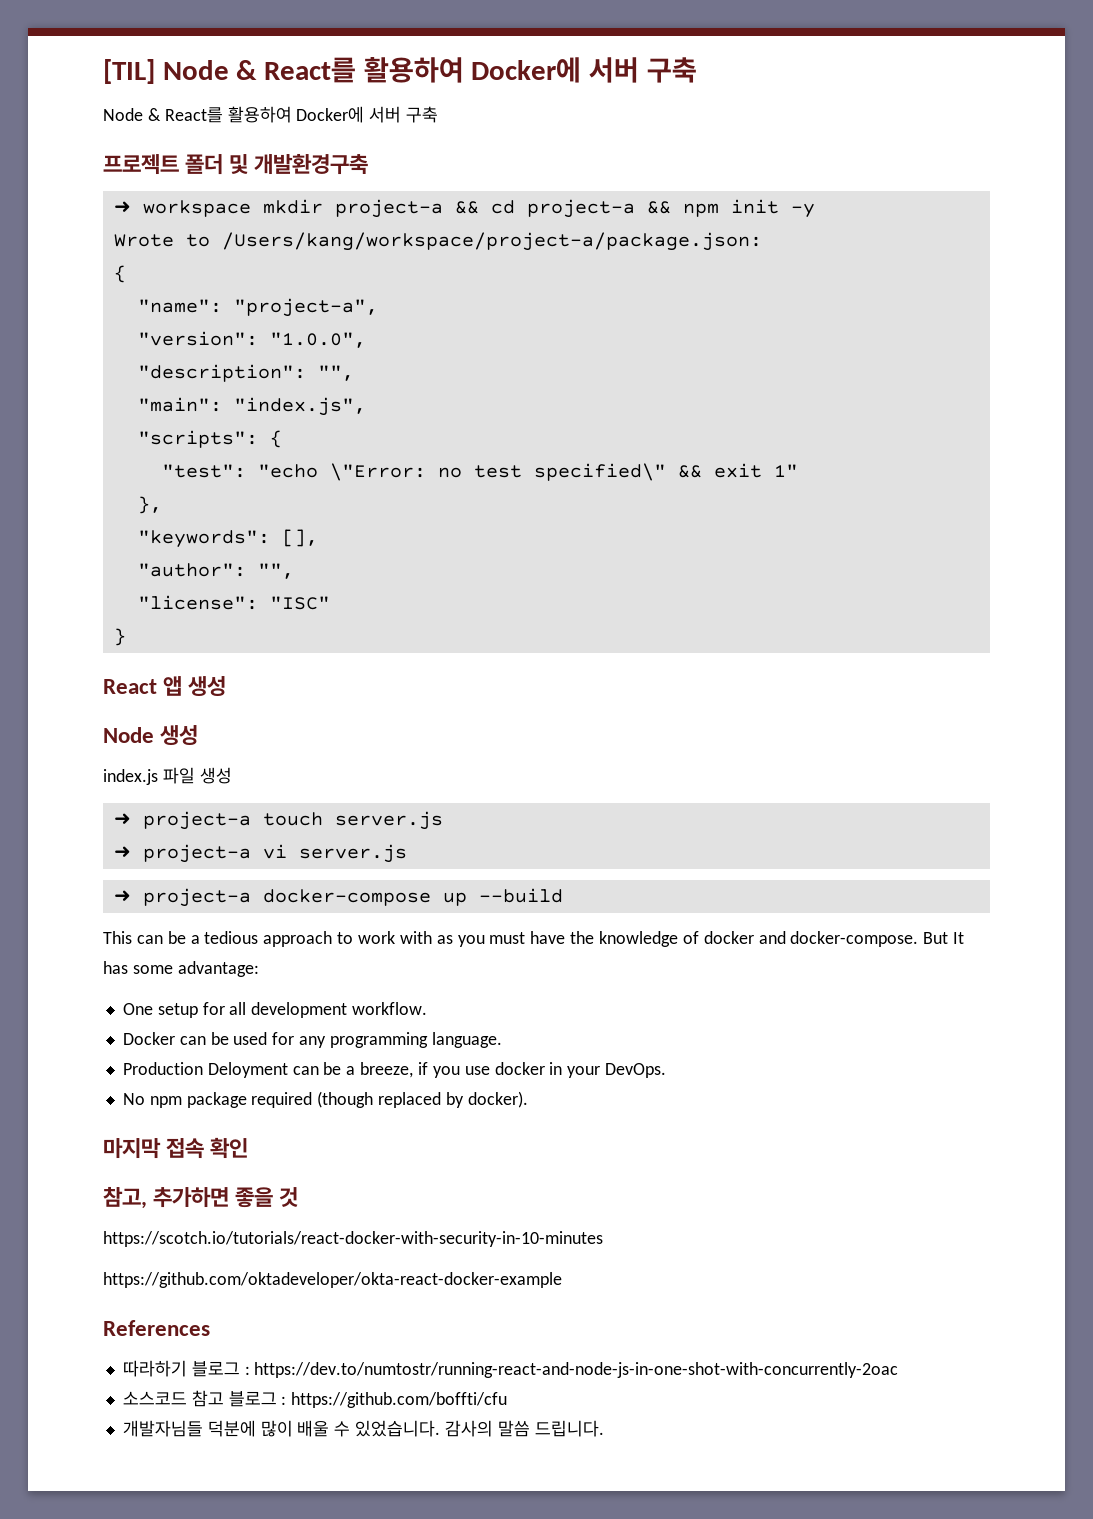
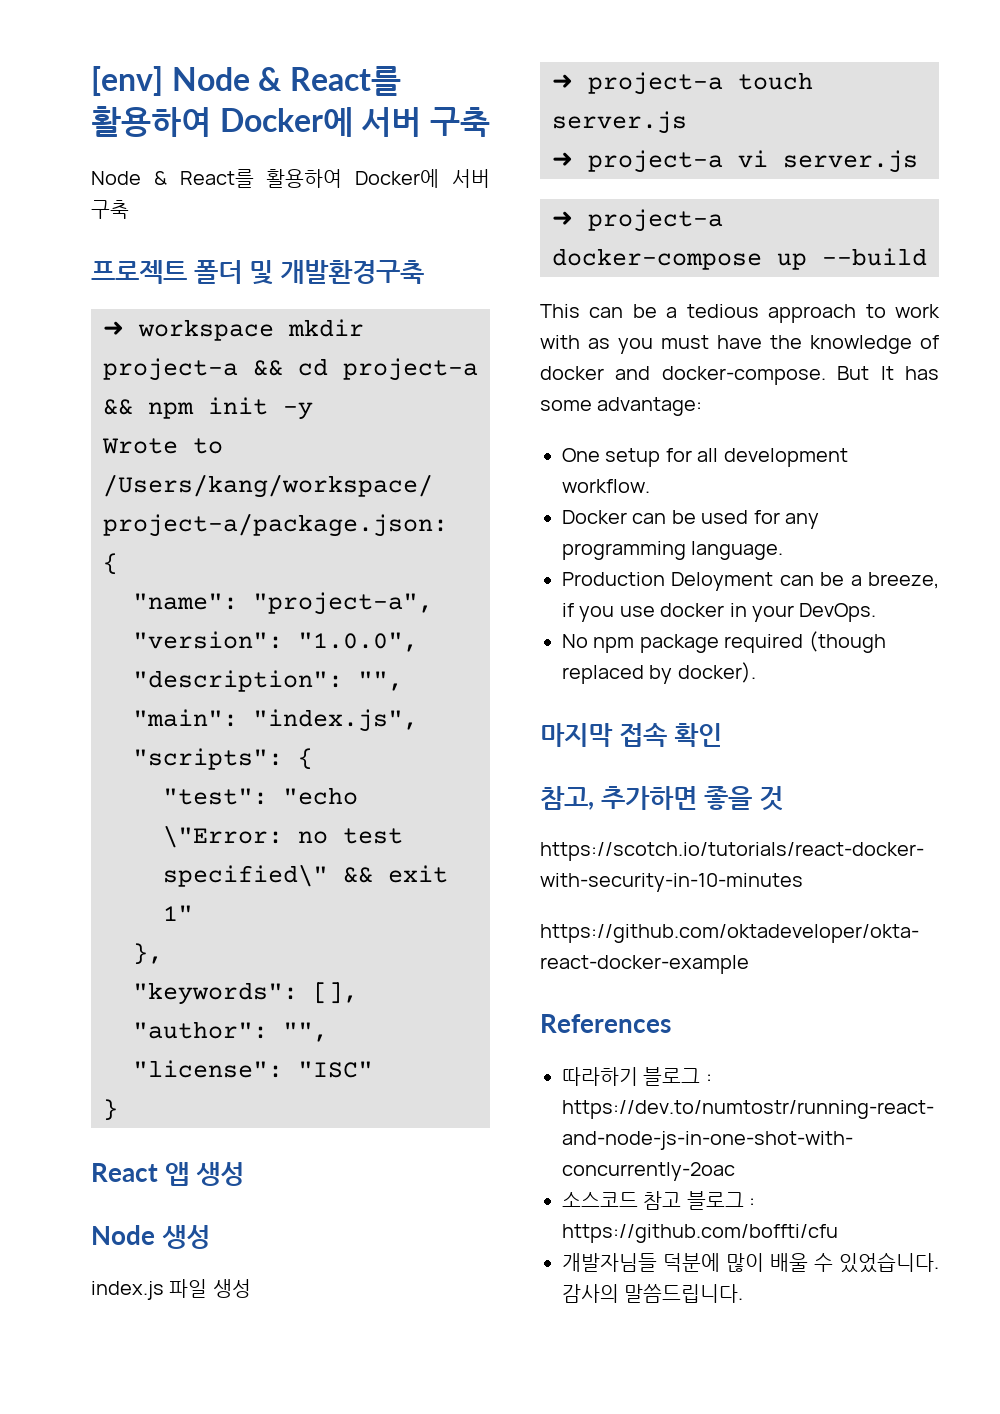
- [TIL] Node & React를 활용하여 Docker에 서버 구축
+ [env] Node & React를 활용하여 Docker에 서버 구축
- 감사의 말씀 드립니다.
+ 감사의 말씀드립니다.

